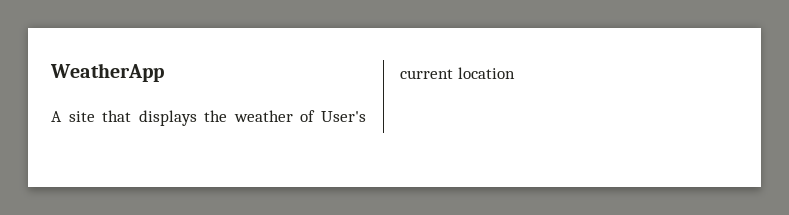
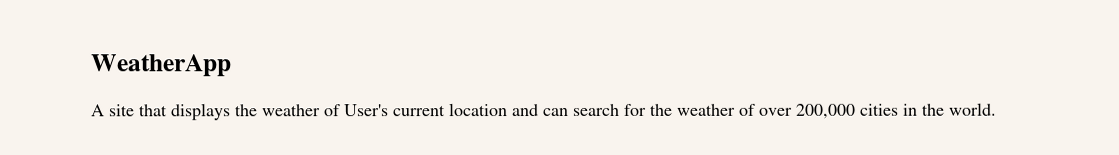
- A site that displays the weather of User's current location
+ A site that displays the weather of User's current location and can search for the weather of over 200,000 cities in the world.

